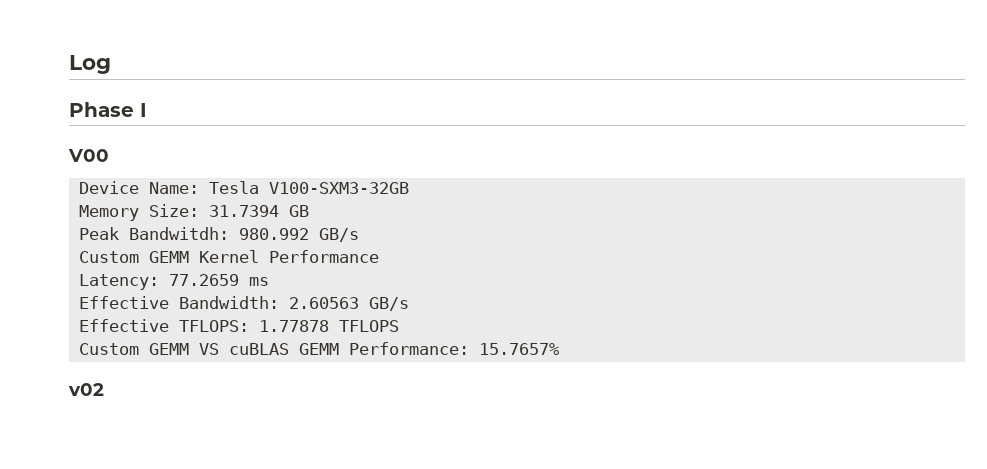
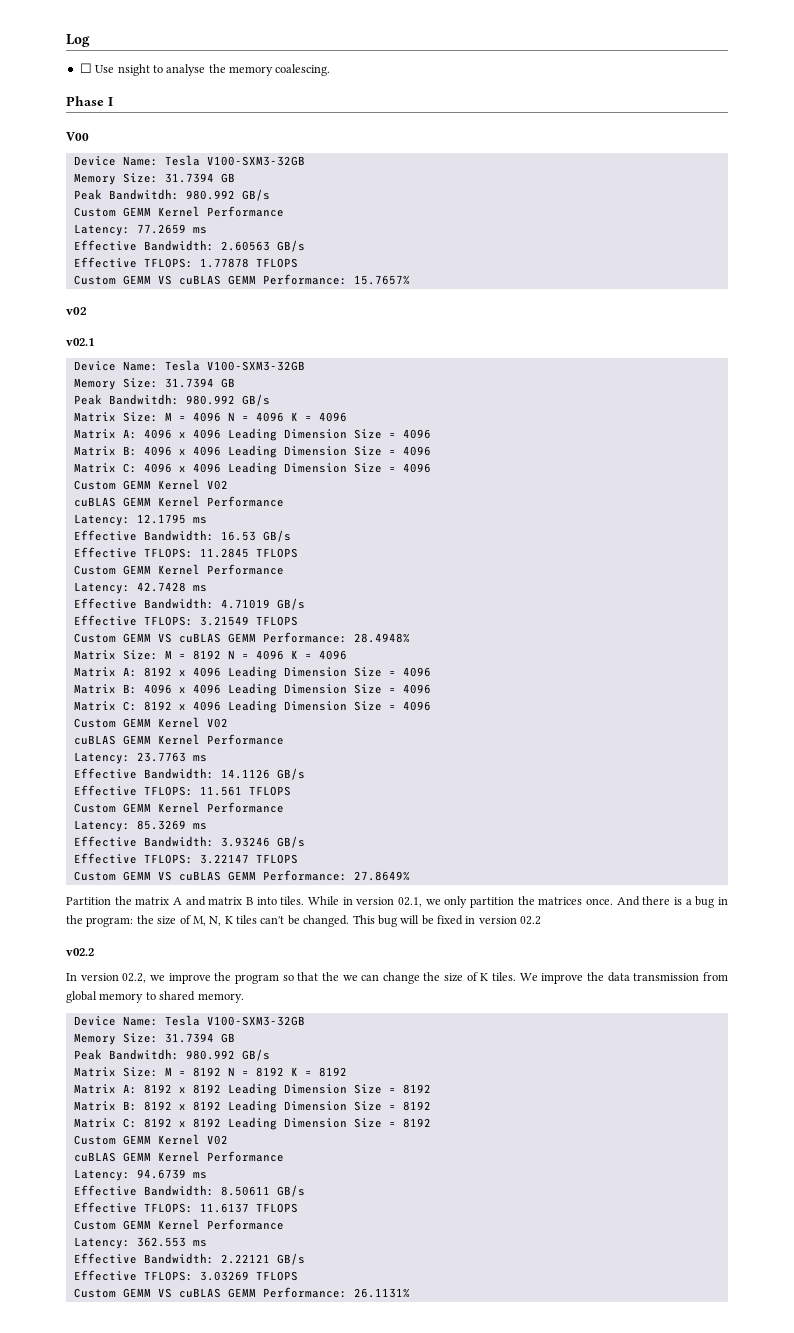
+ ☐ Use nsight to analyse the memory coalescing.
+ v02.1
+ Device Name: Tesla V100-SXM3-32GB
+ Memory Size: 31.7394 GB
+ Peak Bandwitdh: 980.992 GB/s
+ Matrix Size: M = 4096 N = 4096 K = 4096
+ Matrix A: 4096 x 4096 Leading Dimension Size = 4096
+ Matrix B: 4096 x 4096 Leading Dimension Size = 4096
+ Matrix C: 4096 x 4096 Leading Dimension Size = 4096
+ Custom GEMM Kernel V02
+ cuBLAS GEMM Kernel Performance
+ Latency: 12.1795 ms
+ Effective Bandwidth: 16.53 GB/s
+ Effective TFLOPS: 11.2845 TFLOPS
+ Custom GEMM Kernel Performance
+ Latency: 42.7428 ms
+ Effective Bandwidth: 4.71019 GB/s
+ Effective TFLOPS: 3.21549 TFLOPS
+ Custom GEMM VS cuBLAS GEMM Performance: 28.4948%
+ Matrix Size: M = 8192 N = 4096 K = 4096
+ Matrix A: 8192 x 4096 Leading Dimension Size = 4096
+ Matrix B: 4096 x 4096 Leading Dimension Size = 4096
+ Matrix C: 8192 x 4096 Leading Dimension Size = 4096
+ Custom GEMM Kernel V02
+ cuBLAS GEMM Kernel Performance
+ Latency: 23.7763 ms
+ Effective Bandwidth: 14.1126 GB/s
+ Effective TFLOPS: 11.561 TFLOPS
+ Custom GEMM Kernel Performance
+ Latency: 85.3269 ms
+ Effective Bandwidth: 3.93246 GB/s
+ Effective TFLOPS: 3.22147 TFLOPS
+ Custom GEMM VS cuBLAS GEMM Performance: 27.8649%
+ Partition the matrix A and matrix B into tiles. While in version 02.1, we only partition the matrices once. And there is a bug in the program: the size of M, N, K tiles can't be changed. This bug will be fixed in version 02.2
+ v02.2
+ In version 02.2, we improve the program so that the we can change the size of K tiles. We improve the data transmission from global memory to shared memory.
+ Device Name: Tesla V100-SXM3-32GB
+ Memory Size: 31.7394 GB
+ Peak Bandwitdh: 980.992 GB/s
+ Matrix Size: M = 8192 N = 8192 K = 8192
+ Matrix A: 8192 x 8192 Leading Dimension Size = 8192
+ Matrix B: 8192 x 8192 Leading Dimension Size = 8192
+ Matrix C: 8192 x 8192 Leading Dimension Size = 8192
+ Custom GEMM Kernel V02
+ cuBLAS GEMM Kernel Performance
+ Latency: 94.6739 ms
+ Effective Bandwidth: 8.50611 GB/s
+ Effective TFLOPS: 11.6137 TFLOPS
+ Custom GEMM Kernel Performance
+ Latency: 362.553 ms
+ Effective Bandwidth: 2.22121 GB/s
+ Effective TFLOPS: 3.03269 TFLOPS
+ Custom GEMM VS cuBLAS GEMM Performance: 26.1131%

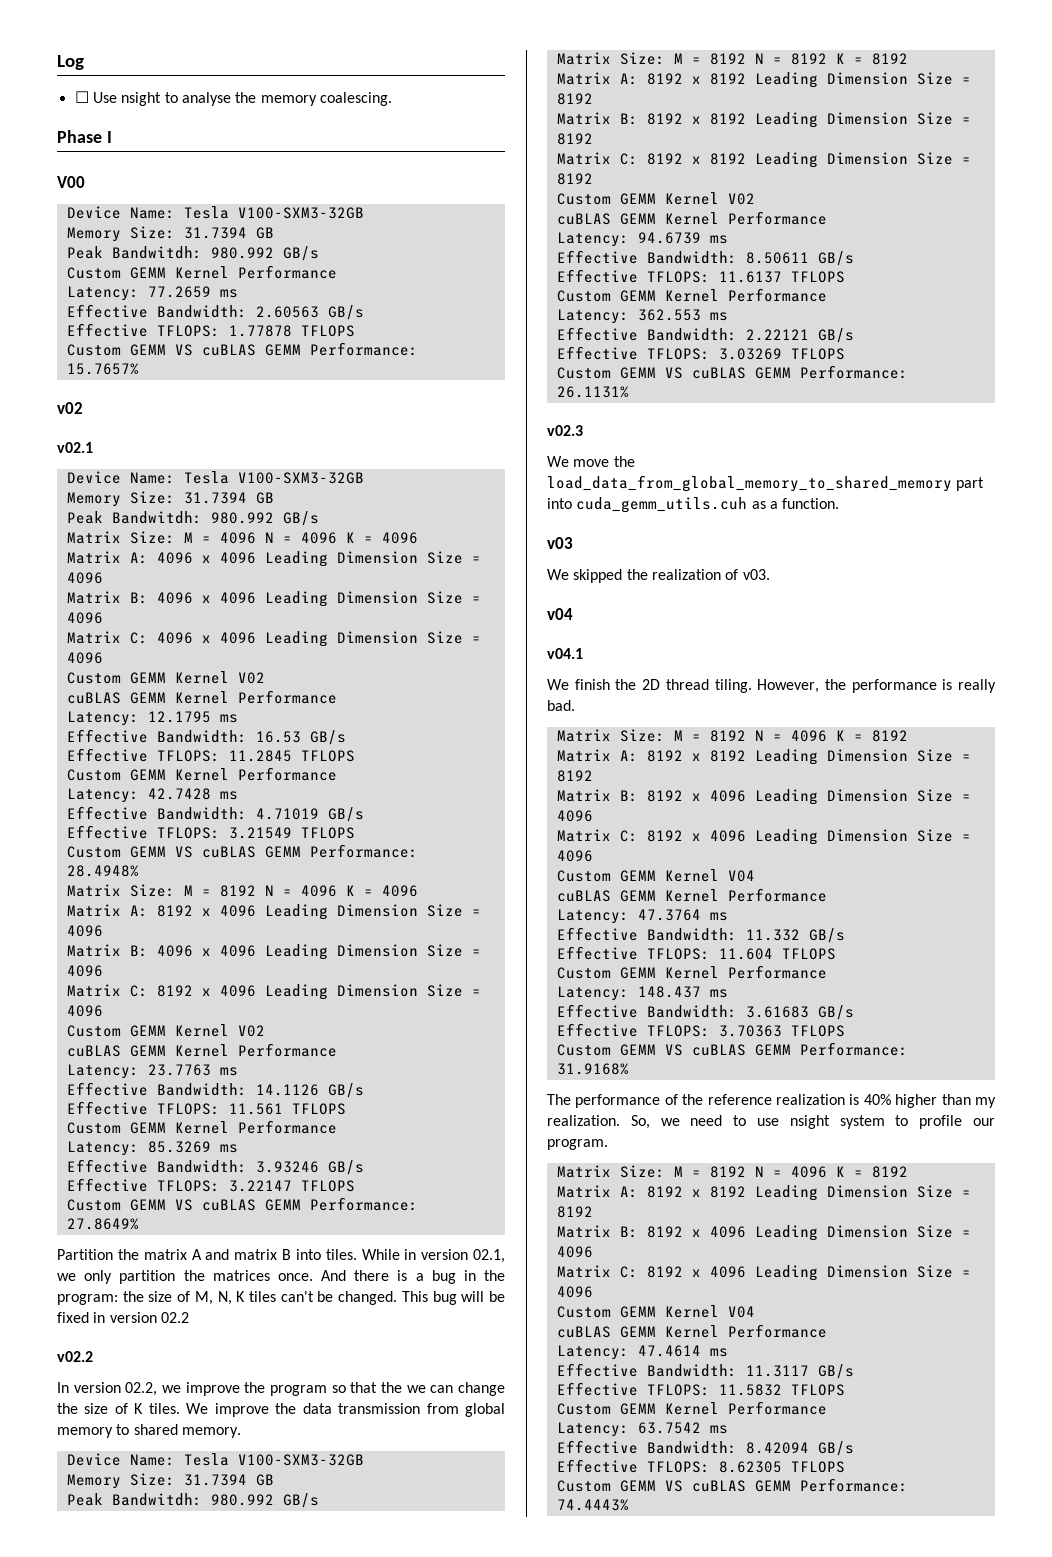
+ v02.3
+ We move the load_data_from_global_memory_to_shared_memory part into cuda_gemm_utils.cuh as a function.
+ v03
+ We skipped the realization of v03.
+ v04
+ v04.1
+ We finish the 2D thread tiling. However, the performance is really bad.
+ Matrix Size: M = 8192 N = 4096 K = 8192
+ Matrix A: 8192 x 8192 Leading Dimension Size = 8192
+ Matrix B: 8192 x 4096 Leading Dimension Size = 4096
+ Matrix C: 8192 x 4096 Leading Dimension Size = 4096
+ Custom GEMM Kernel V04
+ cuBLAS GEMM Kernel Performance
+ Latency: 47.3764 ms
+ Effective Bandwidth: 11.332 GB/s
+ Effective TFLOPS: 11.604 TFLOPS
+ Custom GEMM Kernel Performance
+ Latency: 148.437 ms
+ Effective Bandwidth: 3.61683 GB/s
+ Effective TFLOPS: 3.70363 TFLOPS
+ Custom GEMM VS cuBLAS GEMM Performance: 31.9168%
+ The performance of the reference realization is 40% higher than my realization. So, we need to use nsight system to profile our program.
+ Matrix Size: M = 8192 N = 4096 K = 8192
+ Matrix A: 8192 x 8192 Leading Dimension Size = 8192
+ Matrix B: 8192 x 4096 Leading Dimension Size = 4096
+ Matrix C: 8192 x 4096 Leading Dimension Size = 4096
+ Custom GEMM Kernel V04
+ cuBLAS GEMM Kernel Performance
+ Latency: 47.4614 ms
+ Effective Bandwidth: 11.3117 GB/s
+ Effective TFLOPS: 11.5832 TFLOPS
+ Custom GEMM Kernel Performance
+ Latency: 63.7542 ms
+ Effective Bandwidth: 8.42094 GB/s
+ Effective TFLOPS: 8.62305 TFLOPS
+ Custom GEMM VS cuBLAS GEMM Performance: 74.4443%

